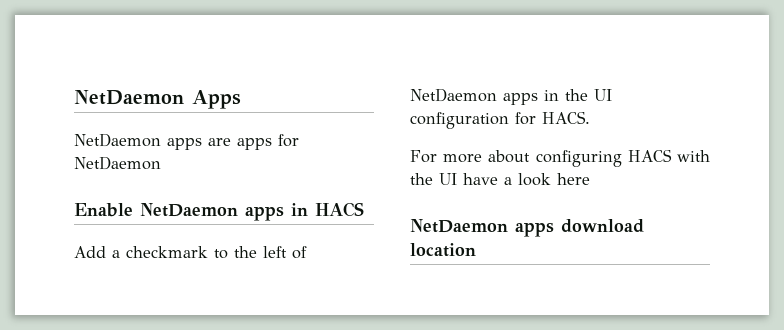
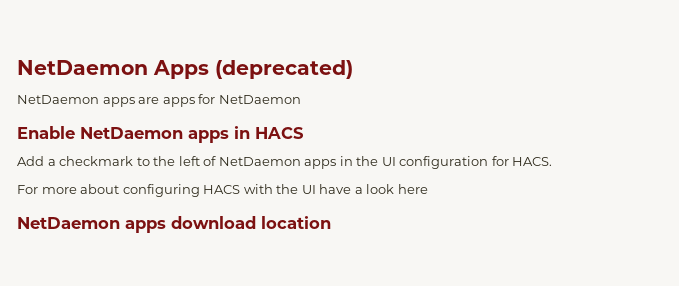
- NetDaemon Apps
+ NetDaemon Apps (deprecated)

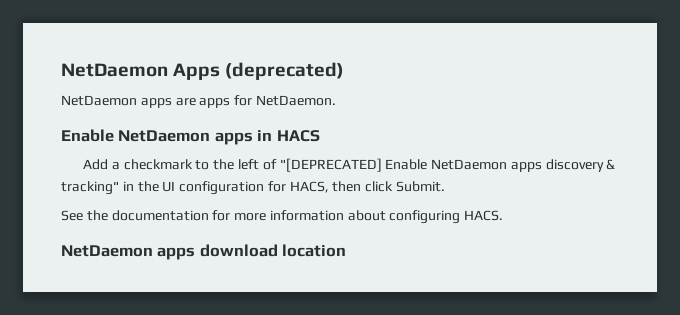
- NetDaemon apps are apps for NetDaemon
+ NetDaemon apps are apps for NetDaemon.
- Add a checkmark to the left of NetDaemon apps in the UI configuration for HACS.
- For more about configuring HACS with the UI have a look here
+ Add a checkmark to the left of "[DEPRECATED] Enable NetDaemon apps discovery & tracking" in the UI configuration for HACS, then click Submit.
+ See the documentation for more information about configuring HACS.

